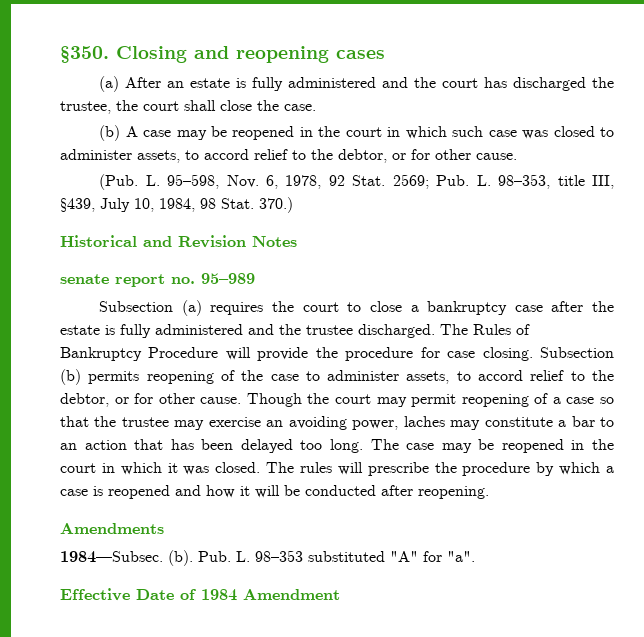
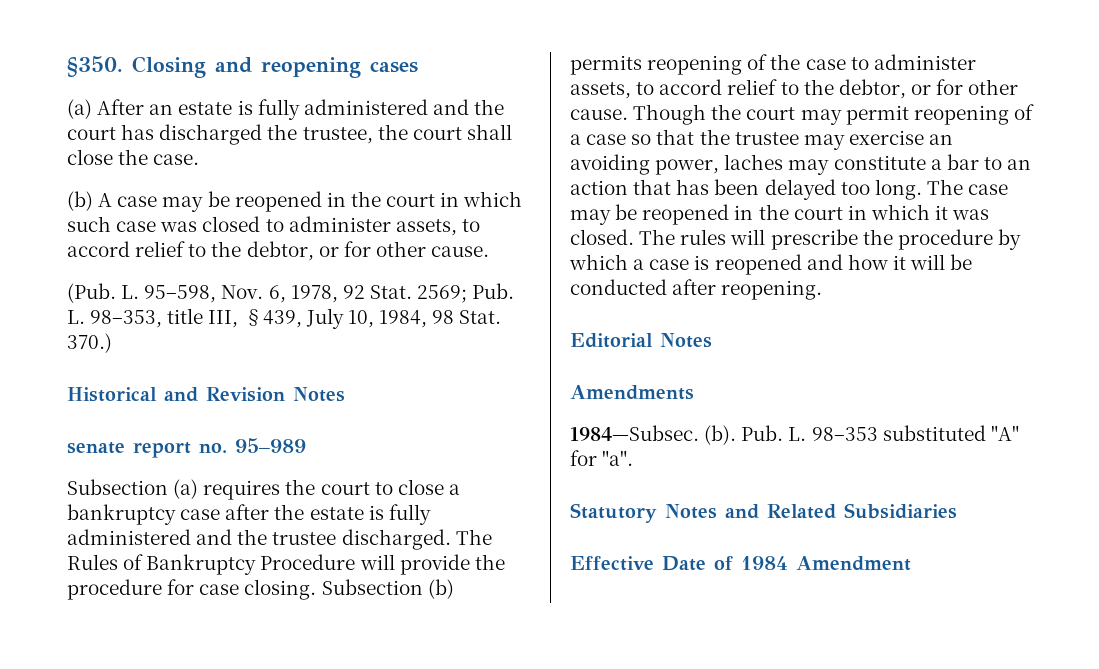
+ Editorial Notes
+ Statutory Notes and Related Subsidiaries

